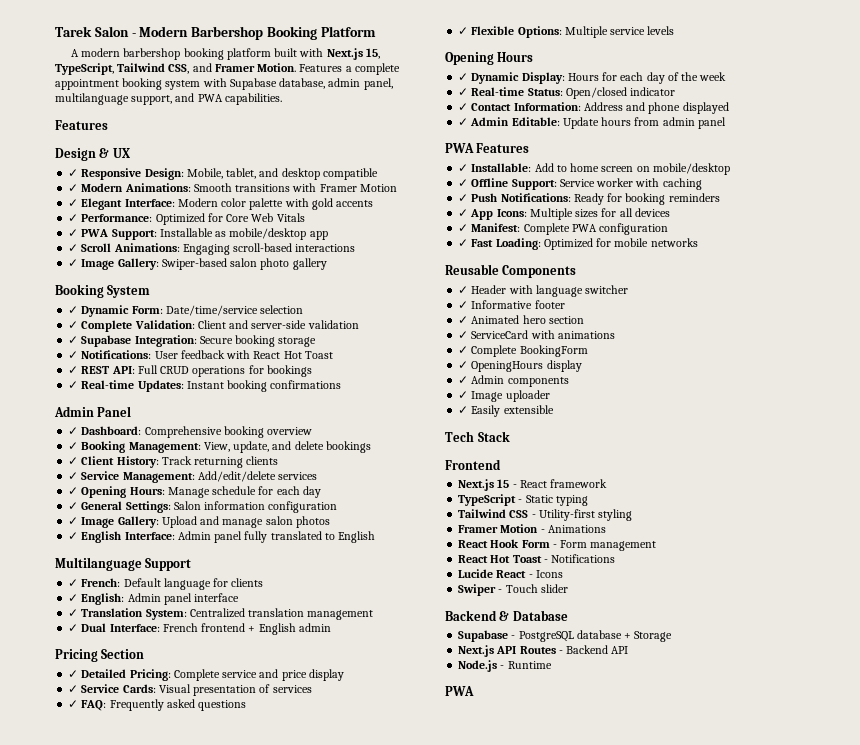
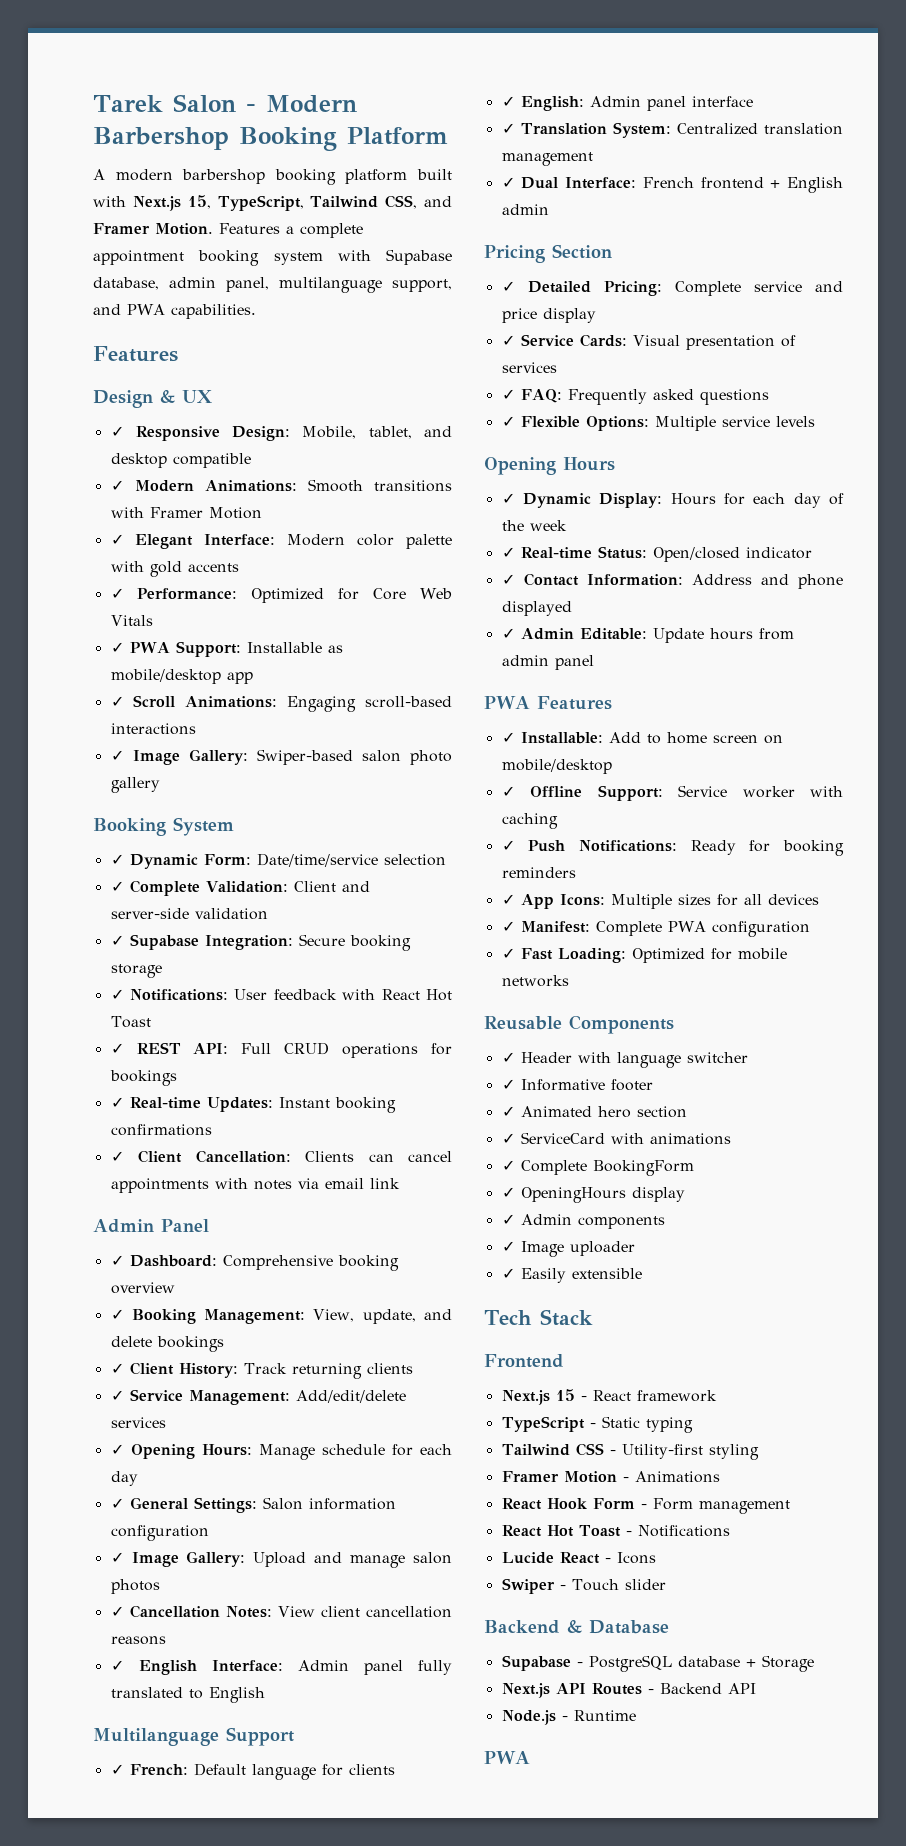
+ ✓ Client Cancellation: Clients can cancel appointments with notes via email link
+ ✓ Cancellation Notes: View client cancellation reasons

